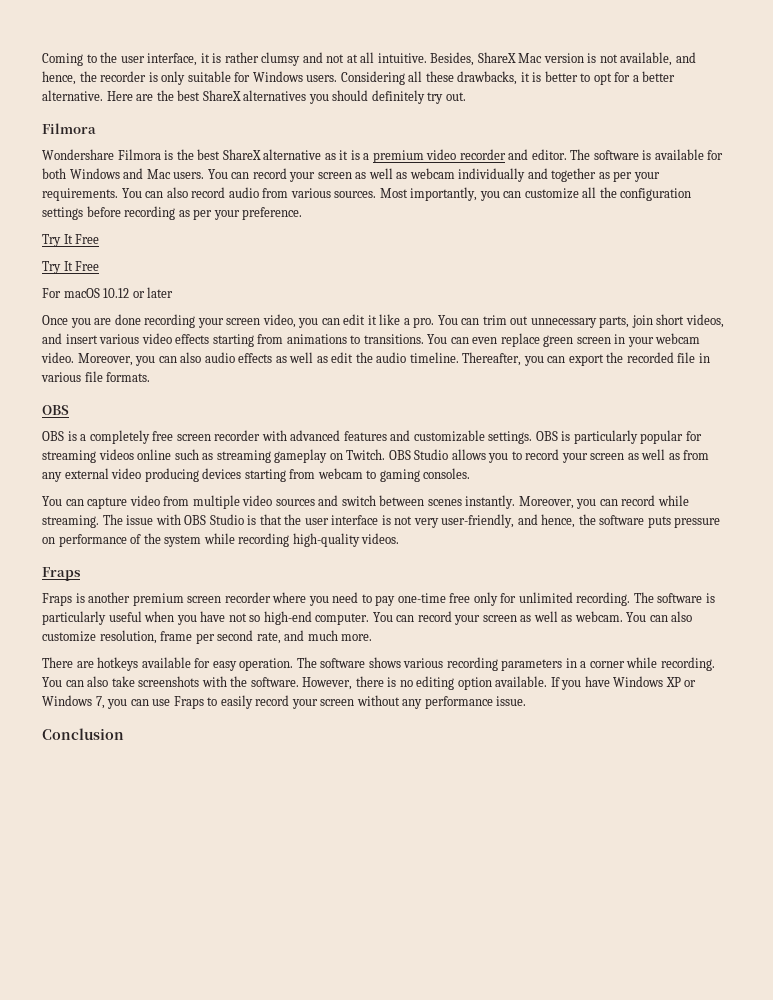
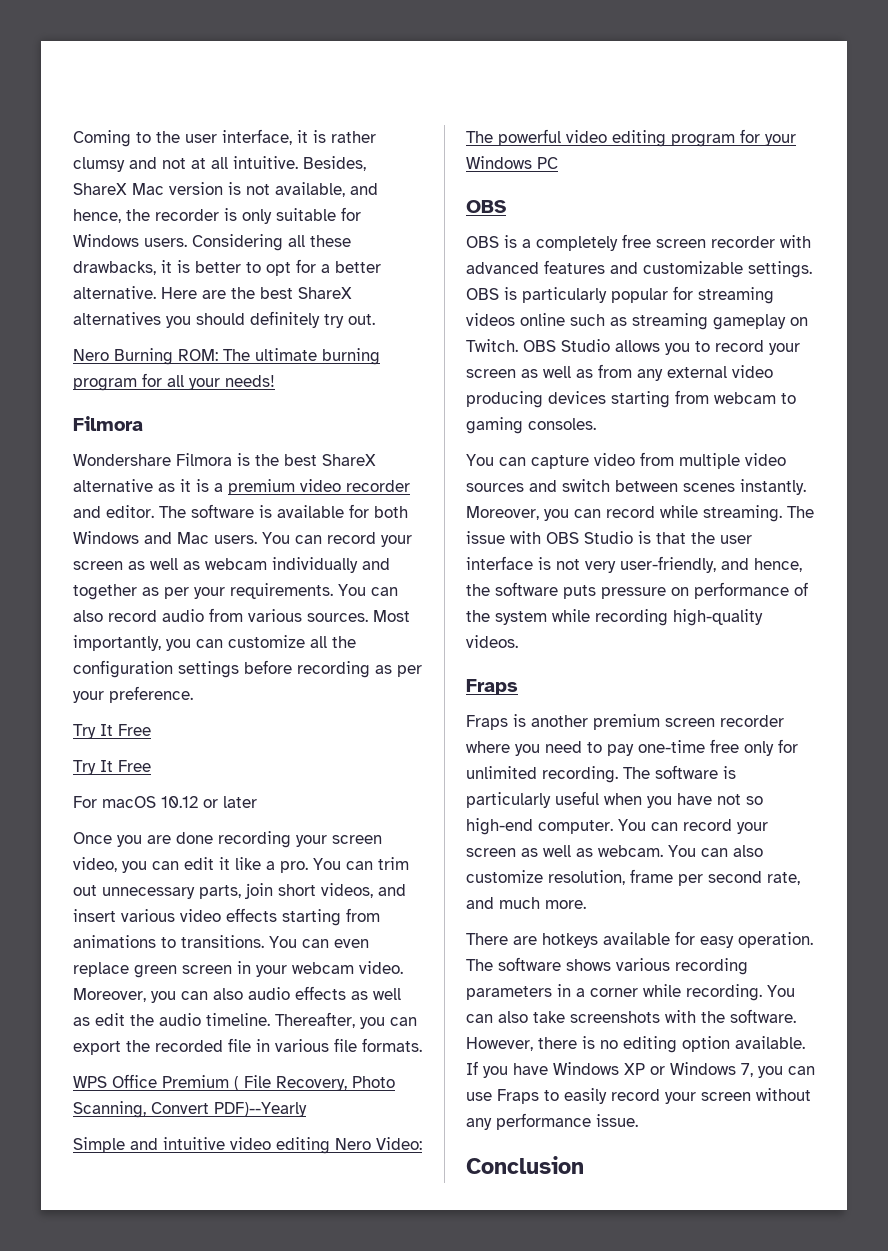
+ Nero Burning ROM: The ultimate burning program for all your needs!
+ WPS Office Premium ( File Recovery, Photo Scanning, Convert PDF)--Yearly
+ Simple and intuitive video editing Nero Video: The powerful video editing program for your Windows PC

